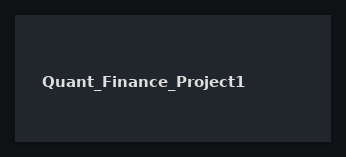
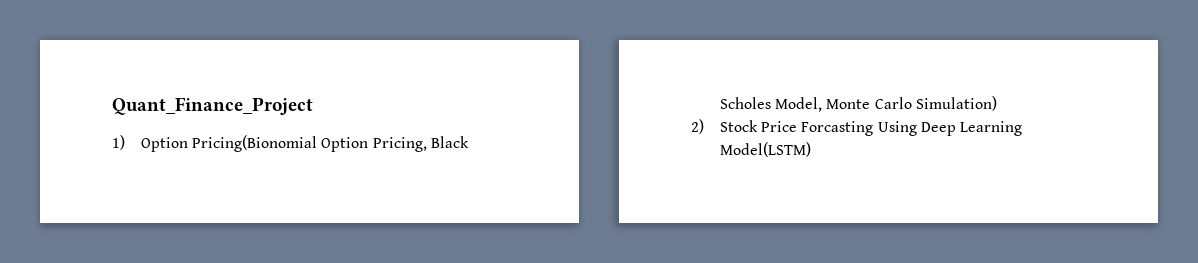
- Quant_Finance_Project1
+ Quant_Finance_Project
+ 1) Option Pricing(Bionomial Option Pricing, Black Scholes Model, Monte Carlo Simulation)
+ 2) Stock Price Forcasting Using Deep Learning Model(LSTM)

